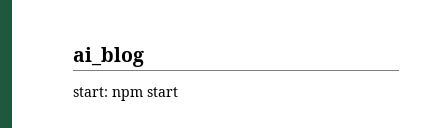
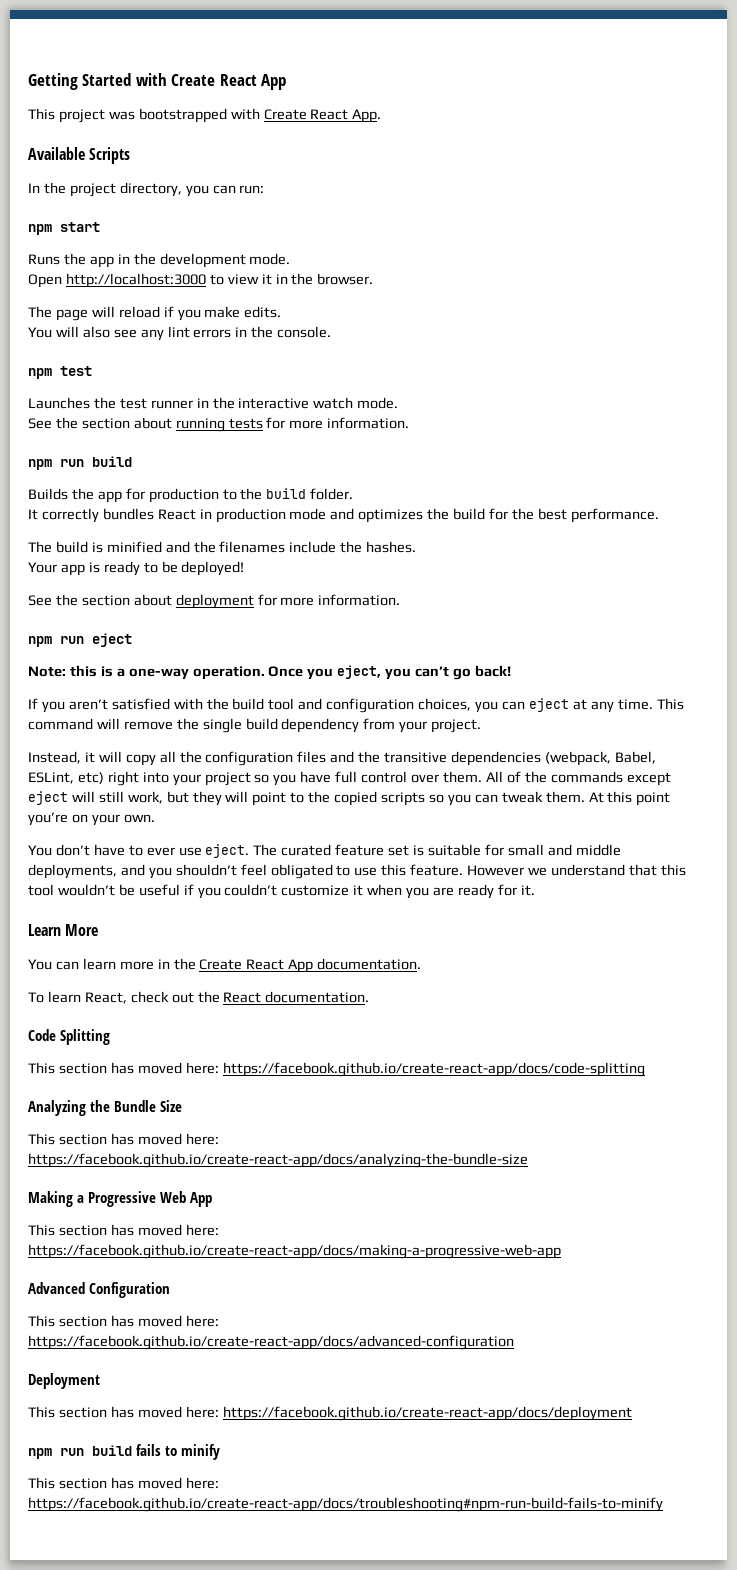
- ai_blog
- start: npm start
+ Getting Started with Create React App
+ This project was bootstrapped with Create React App.
+ Available Scripts
+ In the project directory, you can run:
+ npm start
+ Runs the app in the development mode.
+ Open http://localhost:3000 to view it in the browser.
+ The page will reload if you make edits.
+ You will also see any lint errors in the console.
+ npm test
+ Launches the test runner in the interactive watch mode.
+ See the section about running tests for more information.
+ npm run build
+ Builds the app for production to the build folder.
+ It correctly bundles React in production mode and optimizes the build for the best performance.
+ The build is minified and the filenames include the hashes.
+ Your app is ready to be deployed!
+ See the section about deployment for more information.
+ npm run eject
+ Note: this is a one-way operation. Once you eject, you can’t go back!
+ If you aren’t satisfied with the build tool and configuration choices, you can eject at any time. This command will remove the single build dependency from your project.
+ Instead, it will copy all the configuration files and the transitive dependencies (webpack, Babel, ESLint, etc) right into your project so you have full control over them. All of the commands except eject will still work, but they will point to the copied scripts so you can tweak them. At this point you’re on your own.
+ You don’t have to ever use eject. The curated feature set is suitable for small and middle deployments, and you shouldn’t feel obligated to use this feature. However we understand that this tool wouldn’t be useful if you couldn’t customize it when you are ready for it.
+ Learn More
+ You can learn more in the Create React App documentation.
+ To learn React, check out the React documentation.
+ Code Splitting
+ This section has moved here: https://facebook.github.io/create-react-app/docs/code-splitting
+ Analyzing the Bundle Size
+ This section has moved here: https://facebook.github.io/create-react-app/docs/analyzing-the-bundle-size
+ Making a Progressive Web App
+ This section has moved here: https://facebook.github.io/create-react-app/docs/making-a-progressive-web-app
+ Advanced Configuration
+ This section has moved here: https://facebook.github.io/create-react-app/docs/advanced-configuration
+ Deployment
+ This section has moved here: https://facebook.github.io/create-react-app/docs/deployment
+ npm run build fails to minify
+ This section has moved here: https://facebook.github.io/create-react-app/docs/troubleshooting#npm-run-build-fails-to-minify

